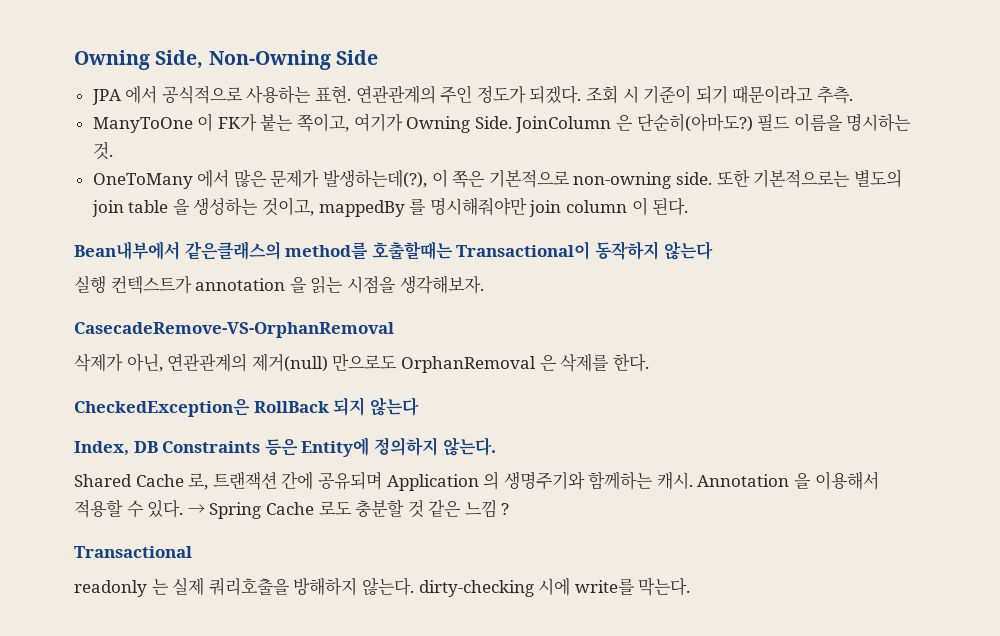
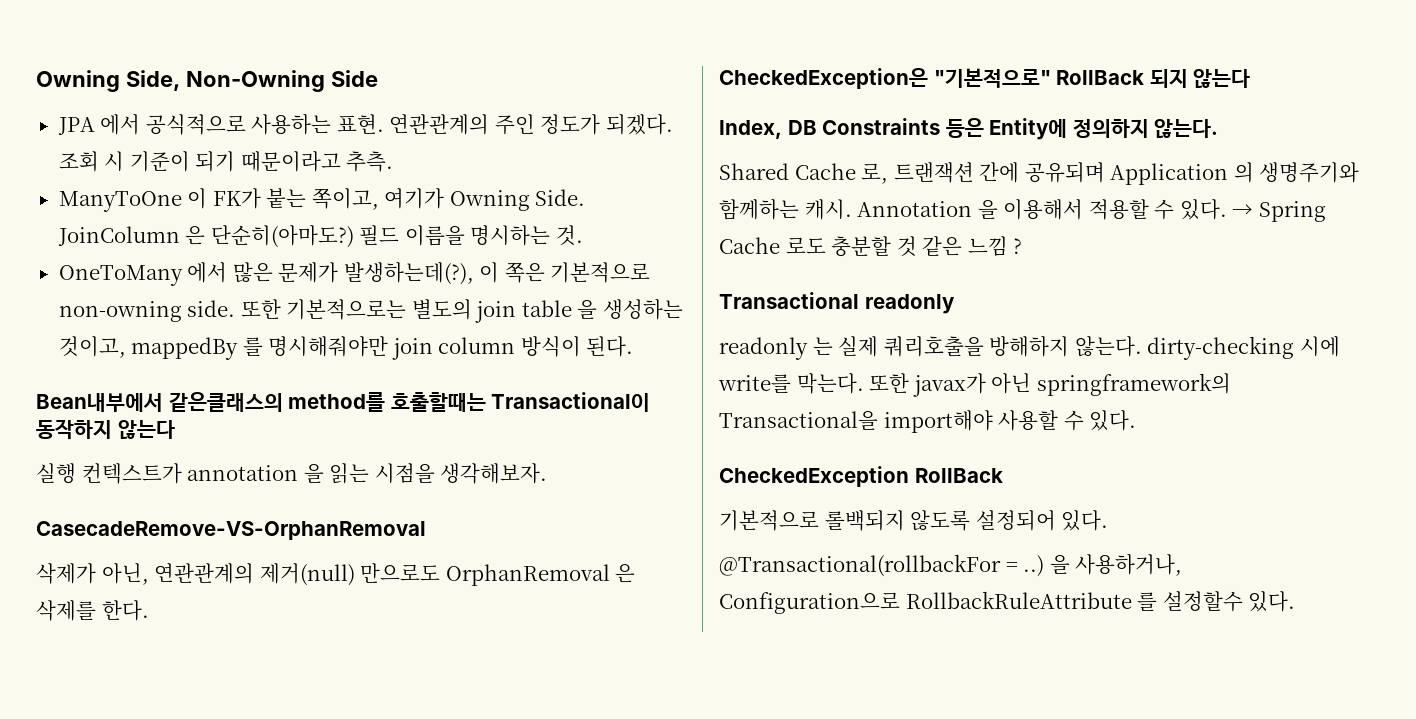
- 또한 기본적으로는 별도의 join table 을 생성하는 것이고, mappedBy 를 명시해줘야만 join column 이 된다.
+ 또한 기본적으로는 별도의 join table 을 생성하는 것이고, mappedBy 를 명시해줘야만 join column 방식이 된다.
- CheckedException은 RollBack 되지 않는다
+ CheckedException은 "기본적으로" RollBack 되지 않는다
- Transactional
+ Transactional readonly
+ 또한 javax가 아닌 springframework의 Transactional을 import해야 사용할 수 있다.
+ CheckedException RollBack
+ 기본적으로 롤백되지 않도록 설정되어 있다.
+ @Transactional(rollbackFor = ..) 을 사용하거나, Configuration으로 RollbackRuleAttribute 를 설정할수 있다.

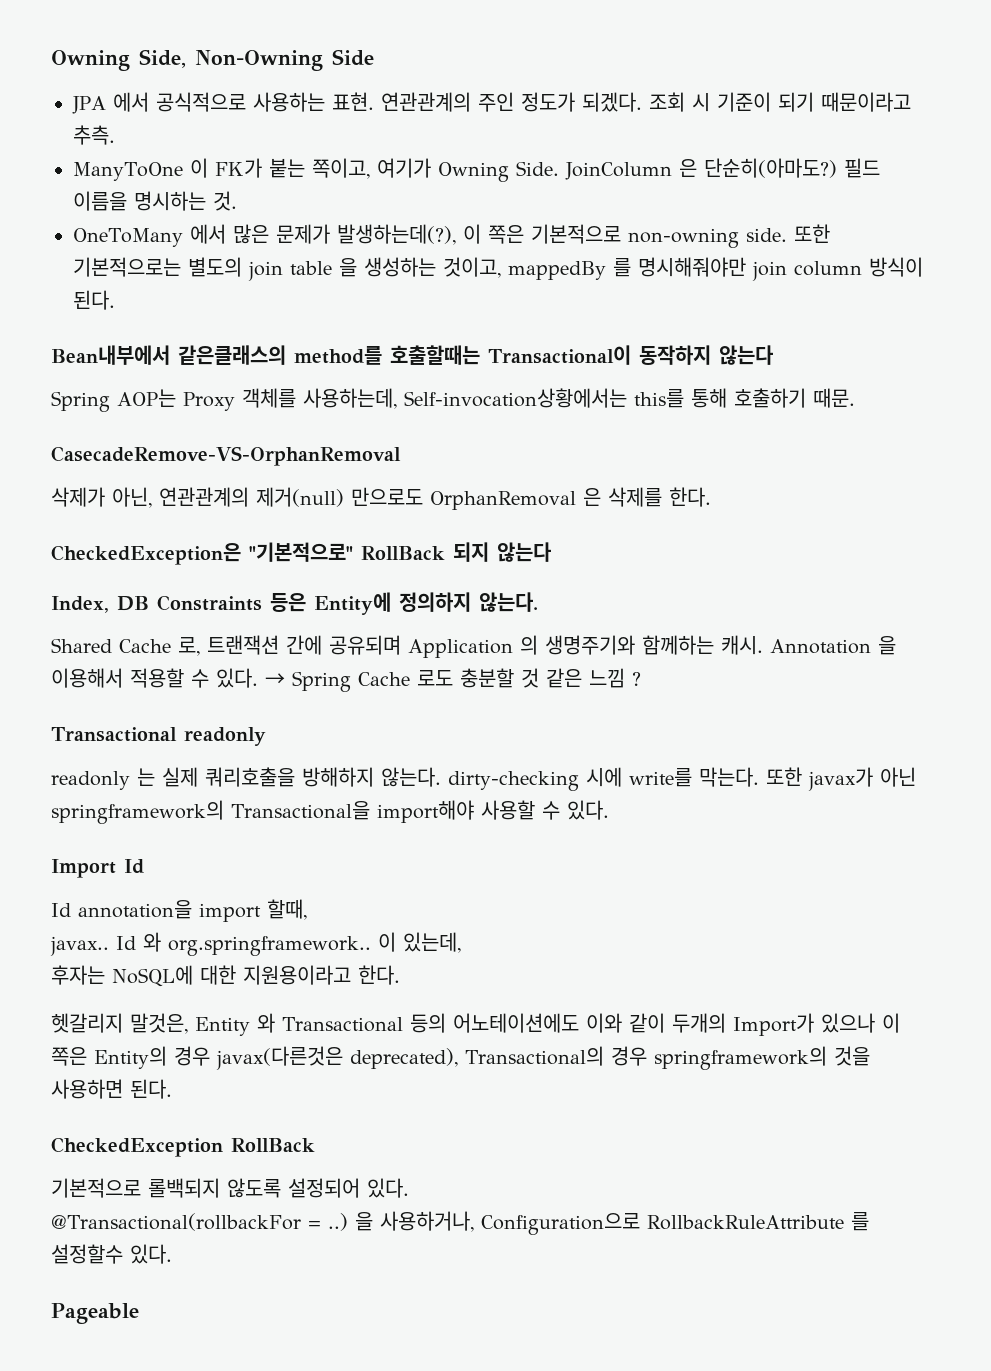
- 실행 컨텍스트가 annotation 을 읽는 시점을 생각해보자.
+ Spring AOP는 Proxy 객체를 사용하는데, Self-invocation상황에서는 this를 통해 호출하기 때문.
+ Import Id
+ Id annotation을 import 할때,
+ javax.. Id 와 org.springframework.. 이 있는데,
+ 후자는 NoSQL에 대한 지원용이라고 한다.
+ 헷갈리지 말것은, Entity 와 Transactional 등의 어노테이션에도 이와 같이 두개의 Import가 있으나 이 쪽은 Entity의 경우 javax(다른것은 deprecated), Transactional의 경우 springframework의 것을 사용하면 된다.
+ Pageable

